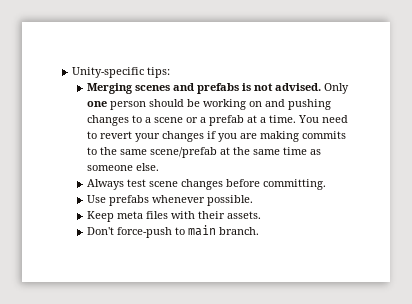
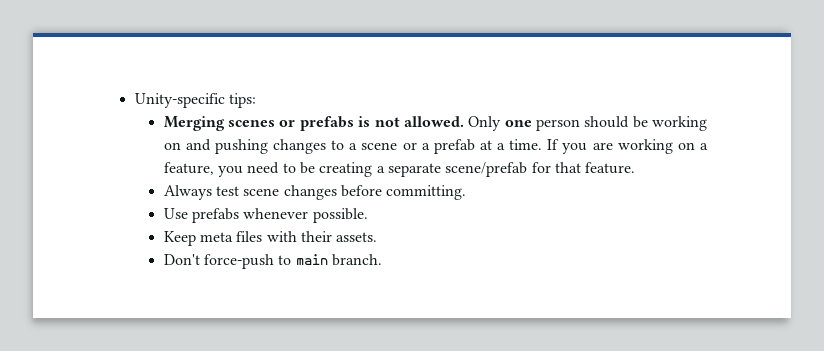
- Merging scenes and prefabs is not advised.
+ Merging scenes or prefabs is not allowed.
- You need to revert your changes if you are making commits to the same scene/prefab at the same time as someone else.
+ If you are working on a feature, you need to be creating a separate scene/prefab for that feature.

